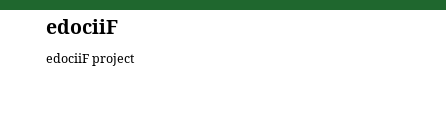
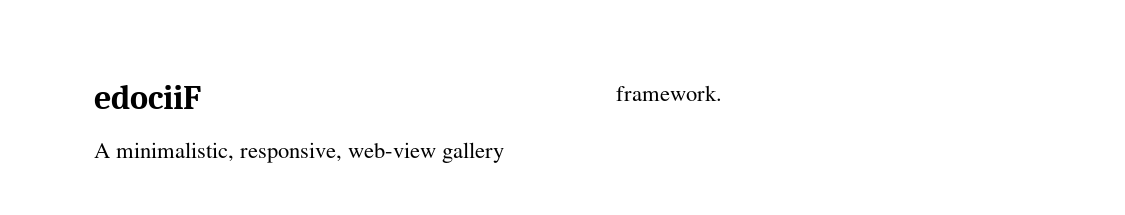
- edociiF project
+ A minimalistic, responsive, web-view gallery framework.

